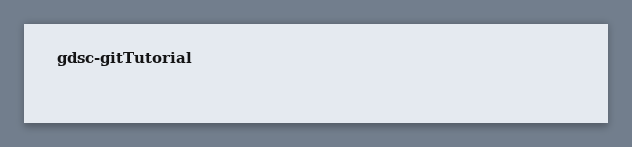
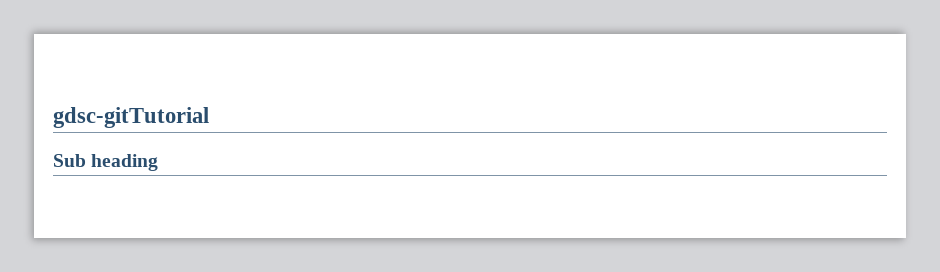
+ Sub heading

